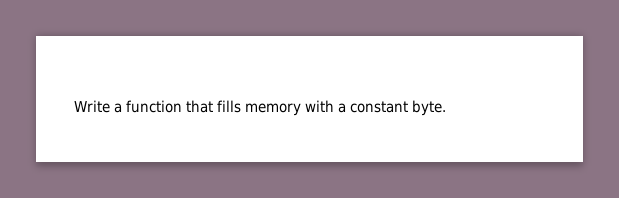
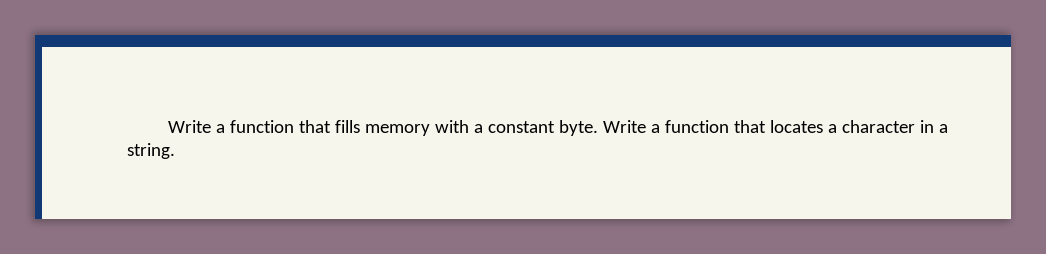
+ Write a function that locates a character in a string.

